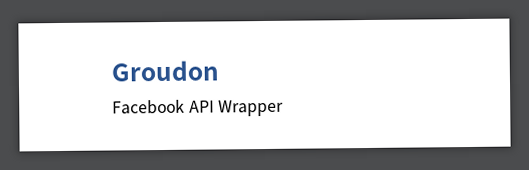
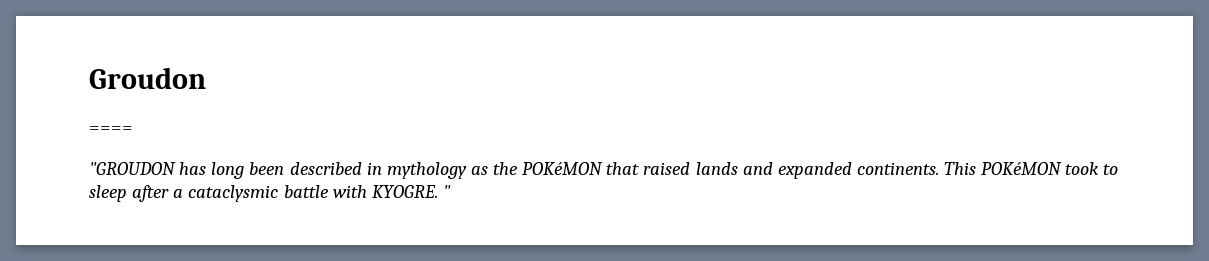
- Facebook API Wrapper
+ ====
+ "GROUDON has long been described in mythology as the POKéMON that raised lands and expanded continents. This POKéMON took to sleep after a cataclysmic battle with KYOGRE. "

